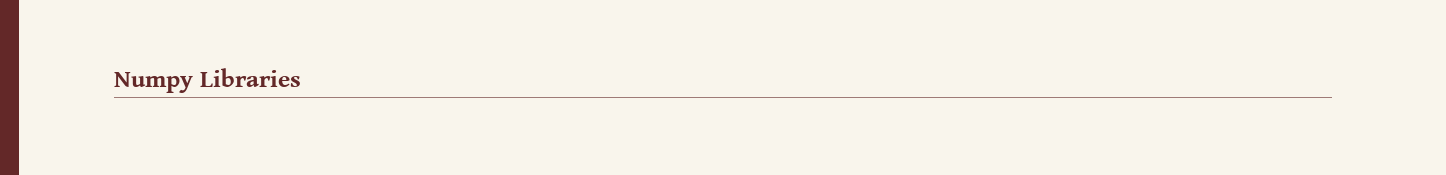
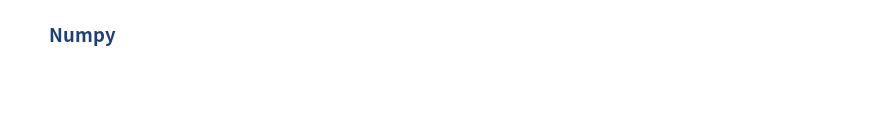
- Numpy Libraries
+ Numpy

